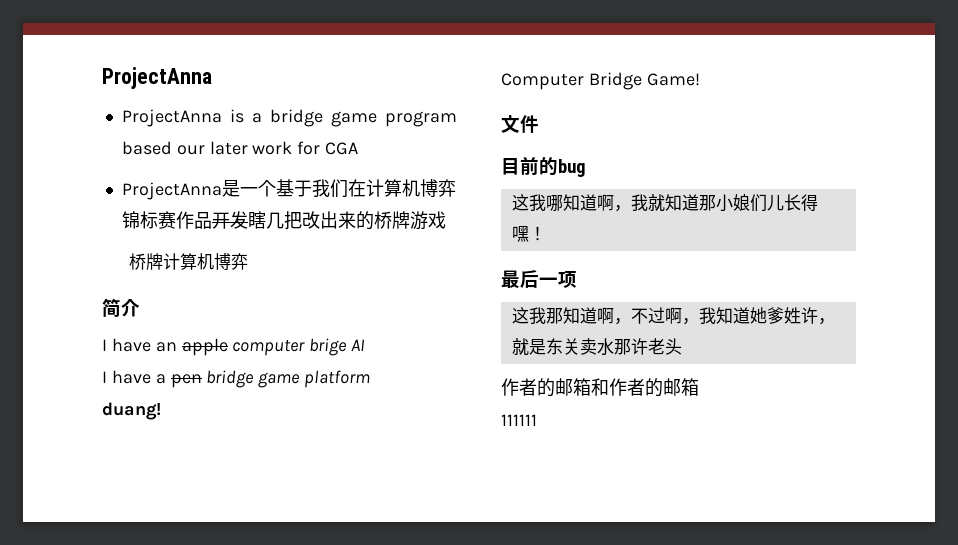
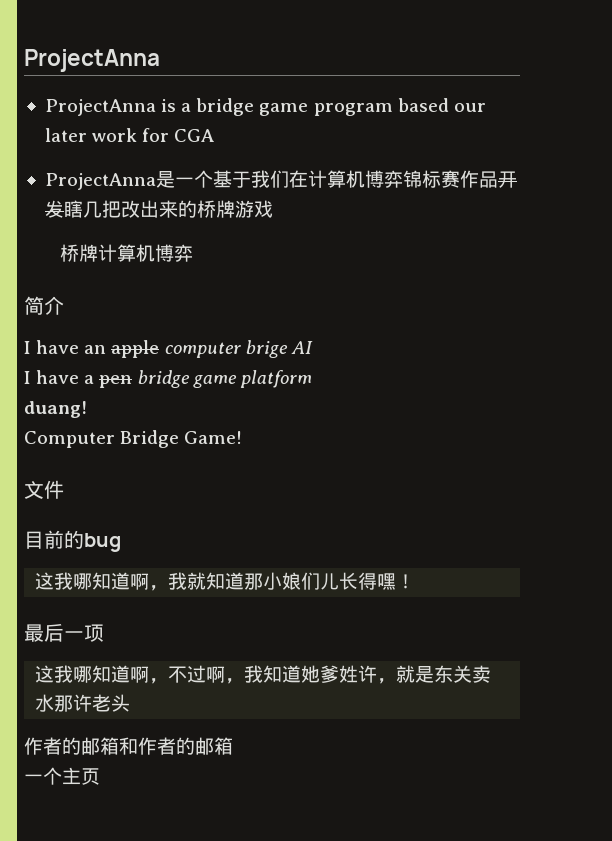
- 这我那知道啊，不过啊，我知道她爹姓许，就是东关卖水那许老头
+ 这我哪知道啊，不过啊，我知道她爹姓许，就是东关卖水那许老头
- 111111
+ 一个主页

